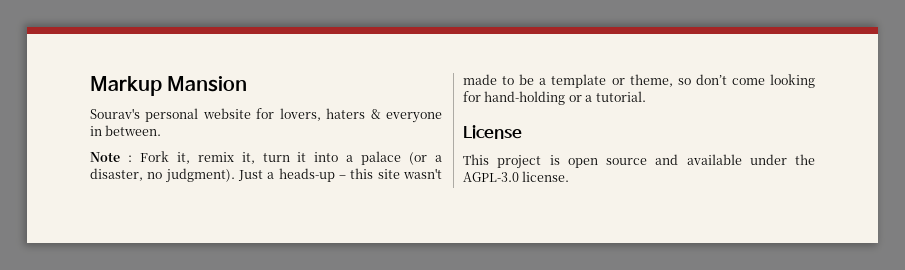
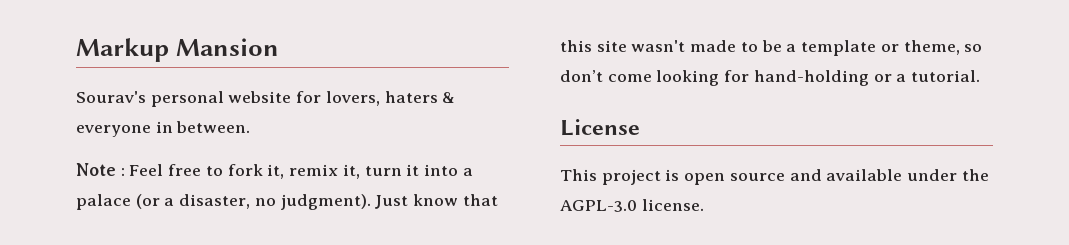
- Note : Fork it, remix it, turn it into a palace (or a disaster, no judgment).
+ Note : Feel free to fork it, remix it, turn it into a palace (or a disaster, no judgment).
- Just a heads-up – this site wasn't made to be a template or theme, so don’t come looking for hand-holding or a tutorial.
+ Just know that this site wasn't made to be a template or theme, so don’t come looking for hand-holding or a tutorial.

